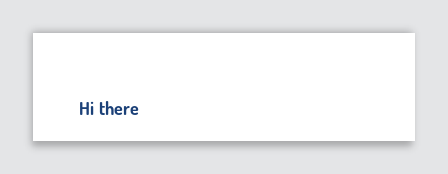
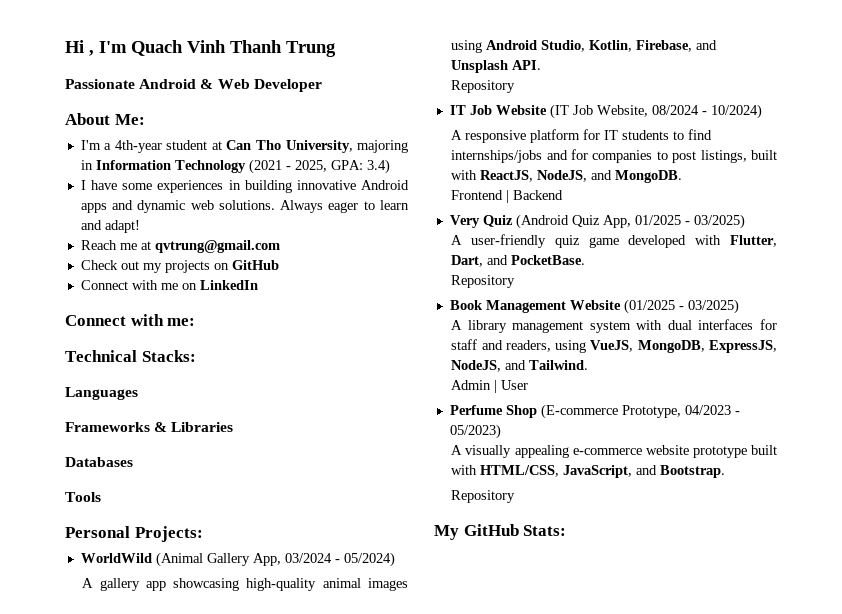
- Hi there
+ Hi , I'm Quach Vinh Thanh Trung
+ Passionate Android & Web Developer
+ About Me:
+ I'm a 4th-year student at Can Tho University, majoring in Information Technology (2021 - 2025, GPA: 3.4)
+ I have some experiences in building innovative Android apps and dynamic web solutions. Always eager to learn and adapt!
+ Reach me at qvtrung@gmail.com
+ Check out my projects on GitHub
+ Connect with me on LinkedIn
+ Connect with me:
+ Technical Stacks:
+ Languages
+ Frameworks & Libraries
+ Databases
+ Tools
+ Personal Projects:
+ WorldWild (Animal Gallery App, 03/2024 - 05/2024)
+ A gallery app showcasing high-quality animal images using Android Studio, Kotlin, Firebase, and Unsplash API.
+ Repository
+ IT Job Website (IT Job Website, 08/2024 - 10/2024)
+ A responsive platform for IT students to find internships/jobs and for companies to post listings, built with ReactJS, NodeJS, and MongoDB.
+ Frontend | Backend
+ Very Quiz (Android Quiz App, 01/2025 - 03/2025)
+ A user-friendly quiz game developed with Flutter, Dart, and PocketBase.
+ Repository
+ Book Management Website (01/2025 - 03/2025)
+ A library management system with dual interfaces for staff and readers, using VueJS, MongoDB, ExpressJS, NodeJS, and Tailwind.
+ Admin | User
+ Perfume Shop (E-commerce Prototype, 04/2023 - 05/2023)
+ A visually appealing e-commerce website prototype built with HTML/CSS, JavaScript, and Bootstrap.
+ Repository
+ My GitHub Stats:

